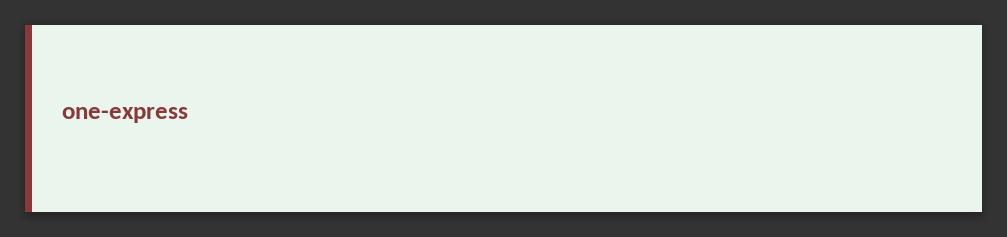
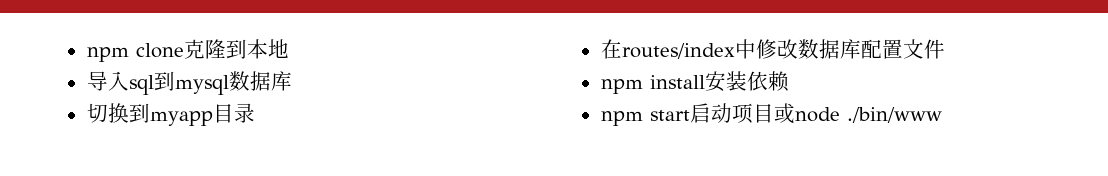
- one-express
+ npm clone克隆到本地
+ 导入sql到mysql数据库
+ 切换到myapp目录
+ 在routes/index中修改数据库配置文件
+ npm install安装依赖
+ npm start启动项目或node ./bin/www

